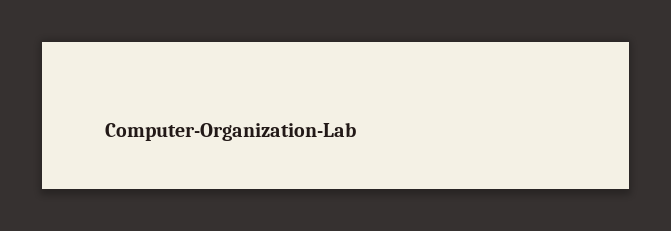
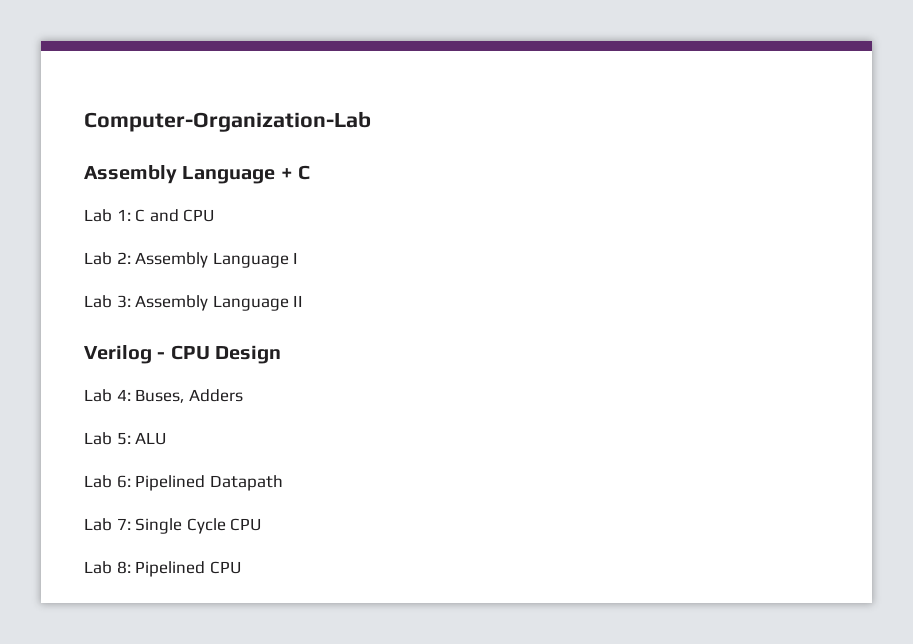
+ Assembly Language + C
+ Lab 1: C and CPU
+ Lab 2: Assembly Language I
+ Lab 3: Assembly Language II
+ Verilog - CPU Design
+ Lab 4: Buses, Adders
+ Lab 5: ALU
+ Lab 6: Pipelined Datapath
+ Lab 7: Single Cycle CPU
+ Lab 8: Pipelined CPU

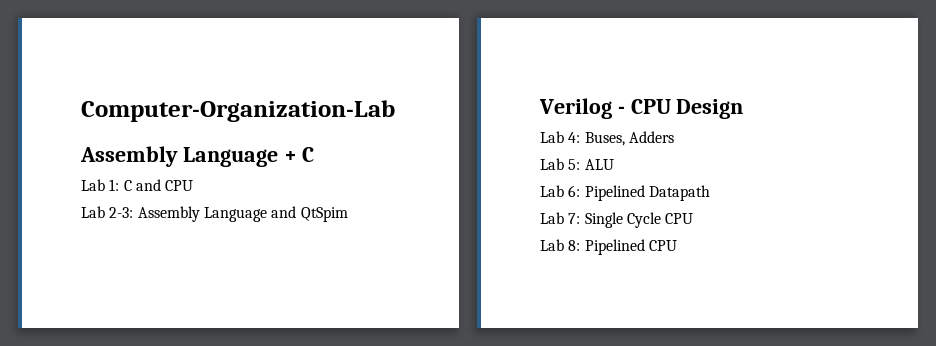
- Lab 2: Assembly Language I
- Lab 3: Assembly Language II
+ Lab 2-3: Assembly Language and QtSpim

